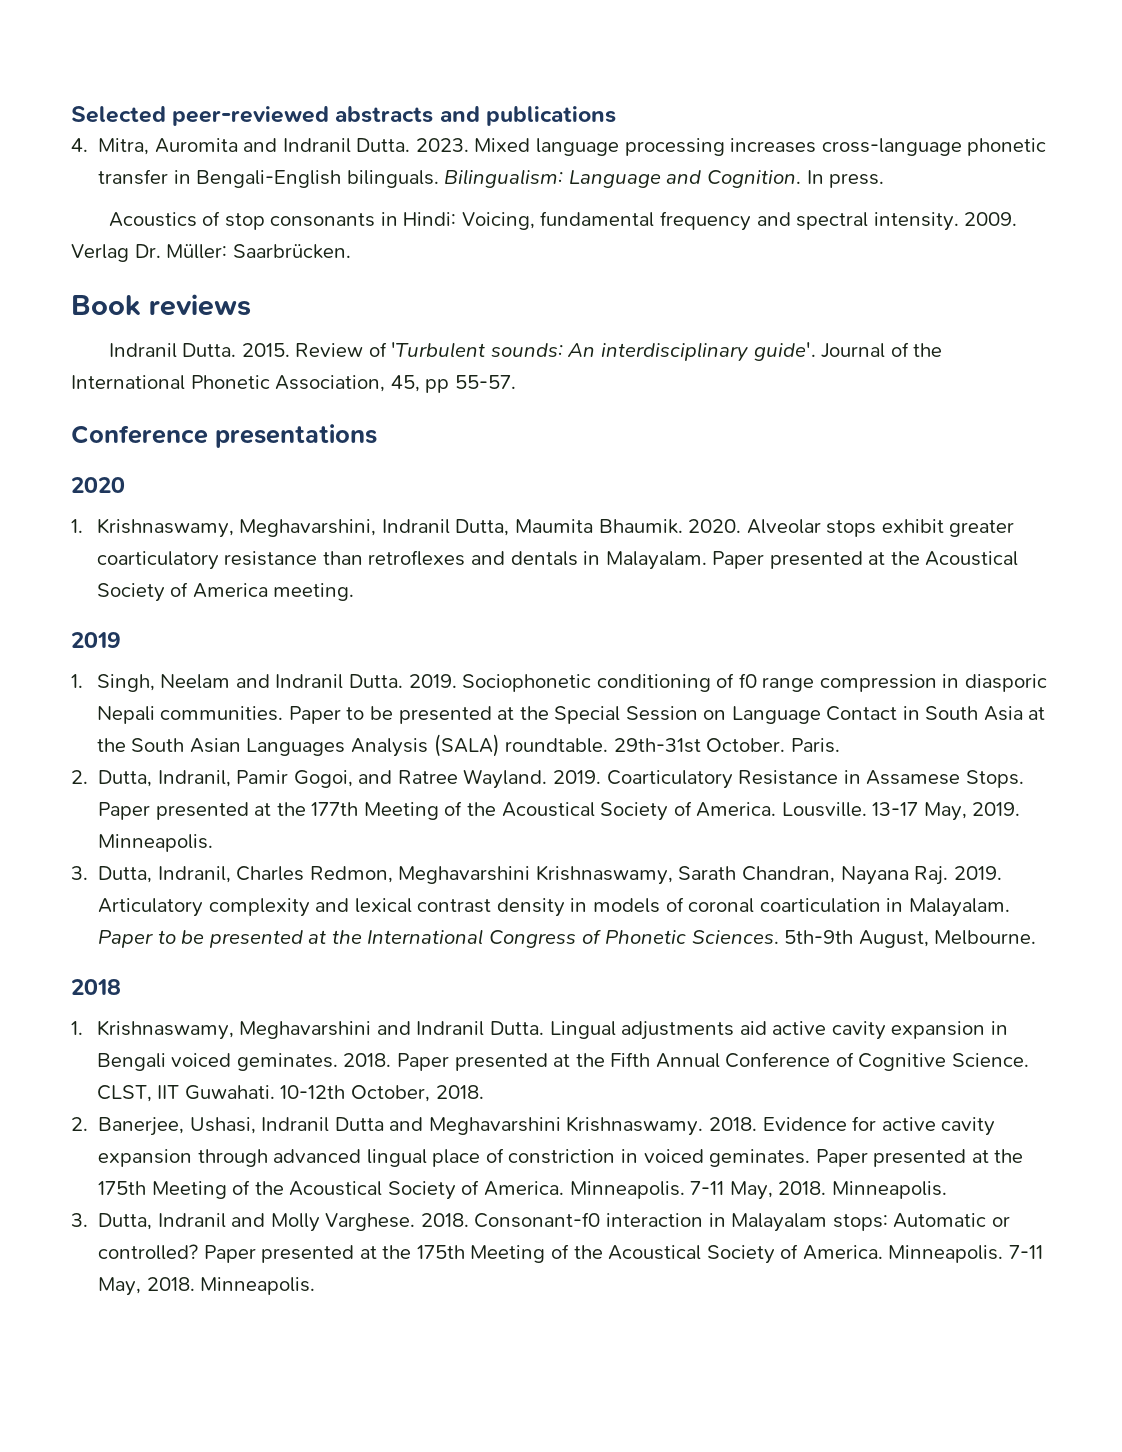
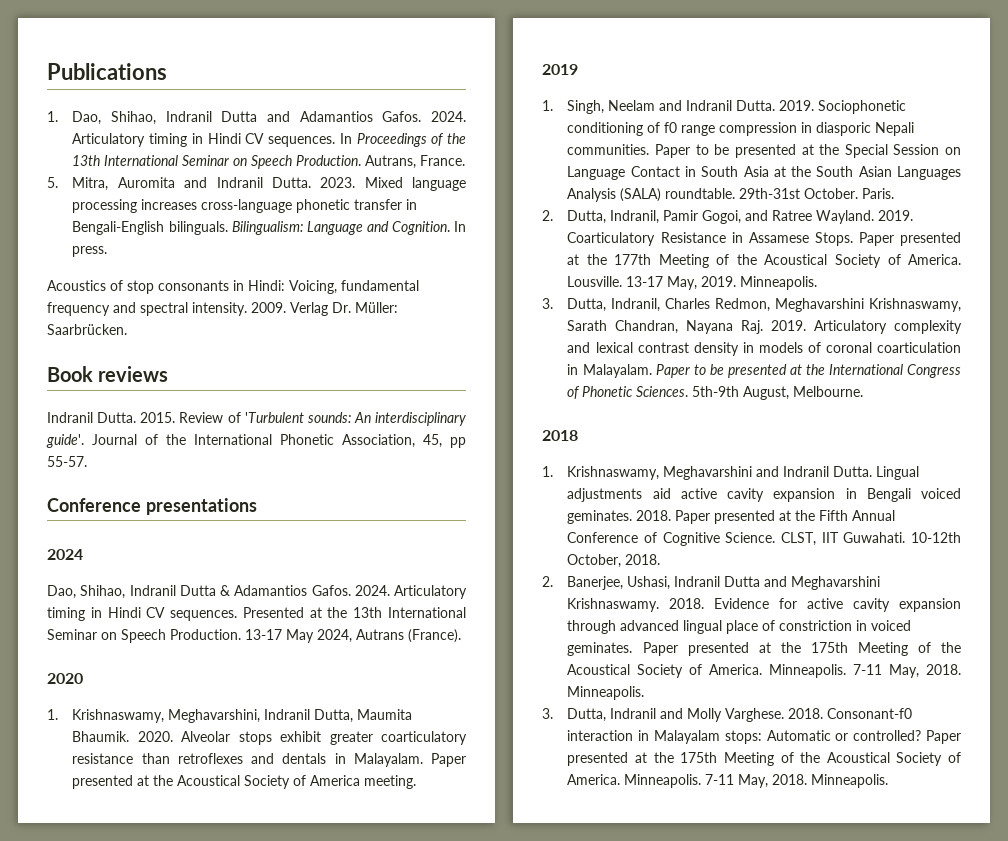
- Selected peer-reviewed abstracts and publications
- 4. Mitra, Auromita and Indranil Dutta.
+ Publications
+ 1. Dao, Shihao, Indranil Dutta and Adamantios Gafos. 2024. Articulatory timing in Hindi CV sequences. In Proceedings of the 13th International Seminar on Speech Production. Autrans, France.
+ 5. Mitra, Auromita and Indranil Dutta.
+ 2024
+ Dao, Shihao, Indranil Dutta & Adamantios Gafos. 2024. Articulatory timing in Hindi CV sequences. Presented at the 13th International Seminar on Speech Production. 13-17 May 2024, Autrans (France).

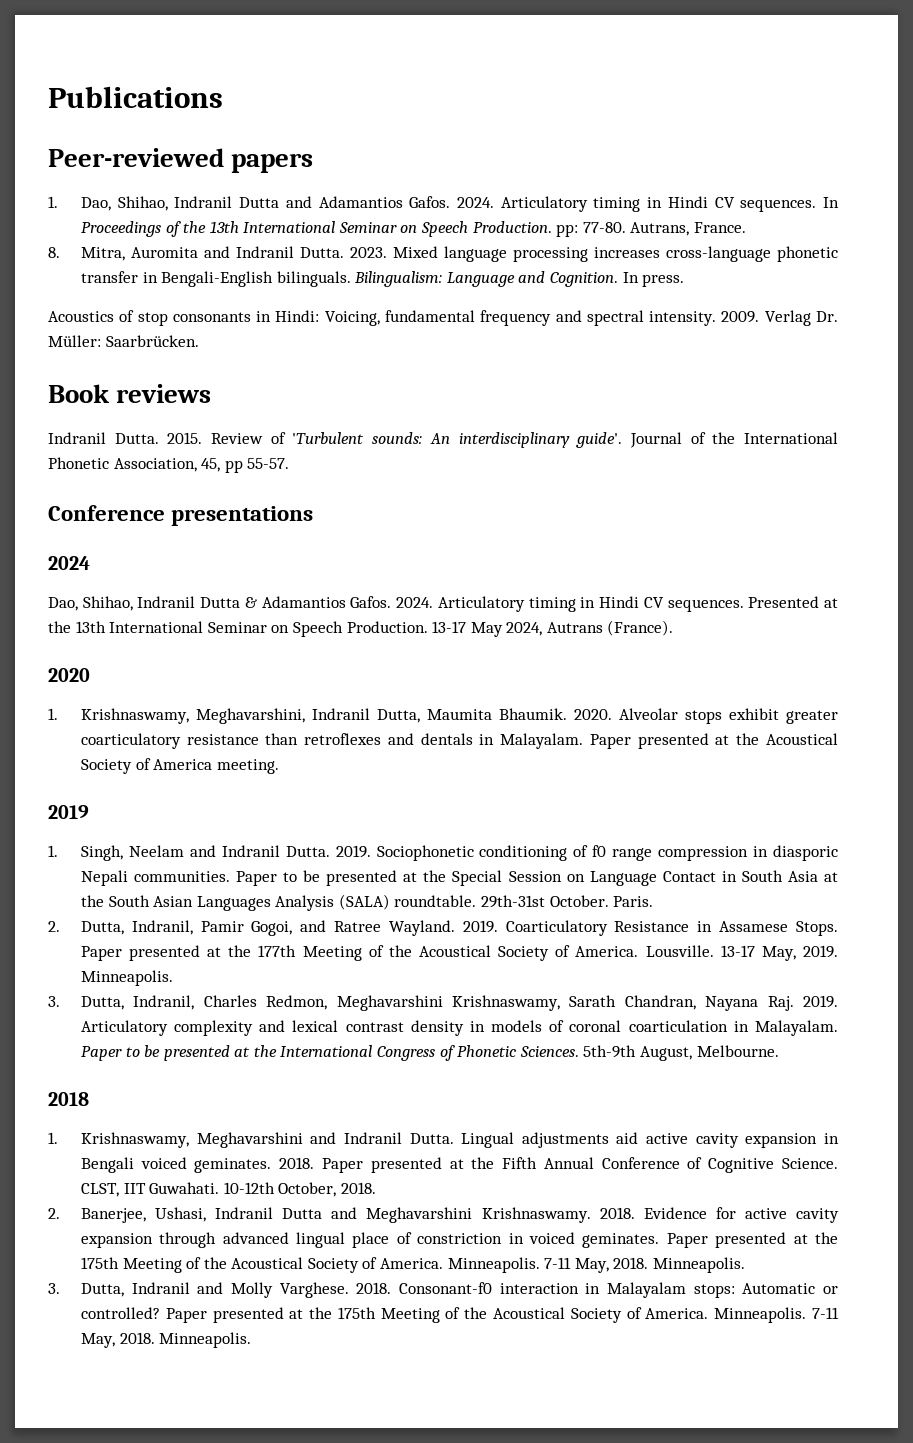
+ Peer-reviewed papers
- In Proceedings of the 13th International Seminar on Speech Production.
+ In Proceedings of the 13th International Seminar on Speech Production. pp: 77-80.
- 5. Mitra, Auromita and Indranil Dutta.
+ 8. Mitra, Auromita and Indranil Dutta.

